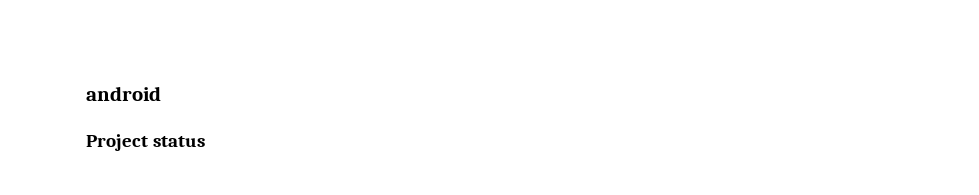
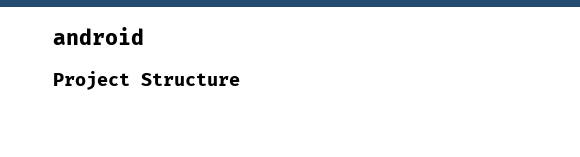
- Project status
+ Project Structure

